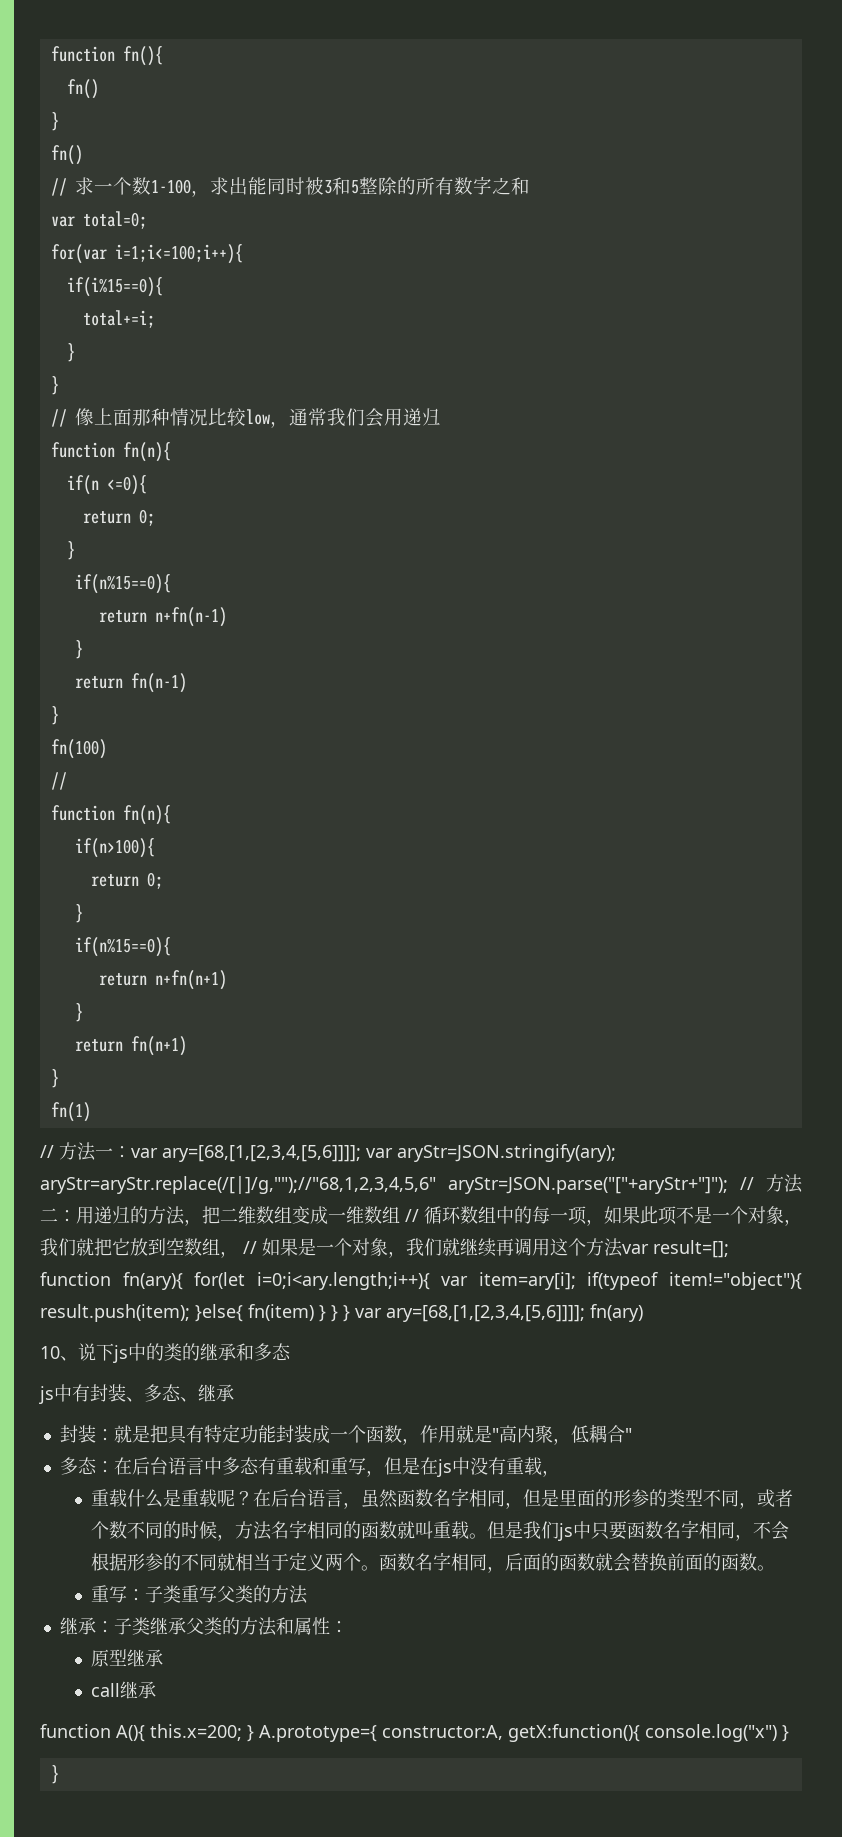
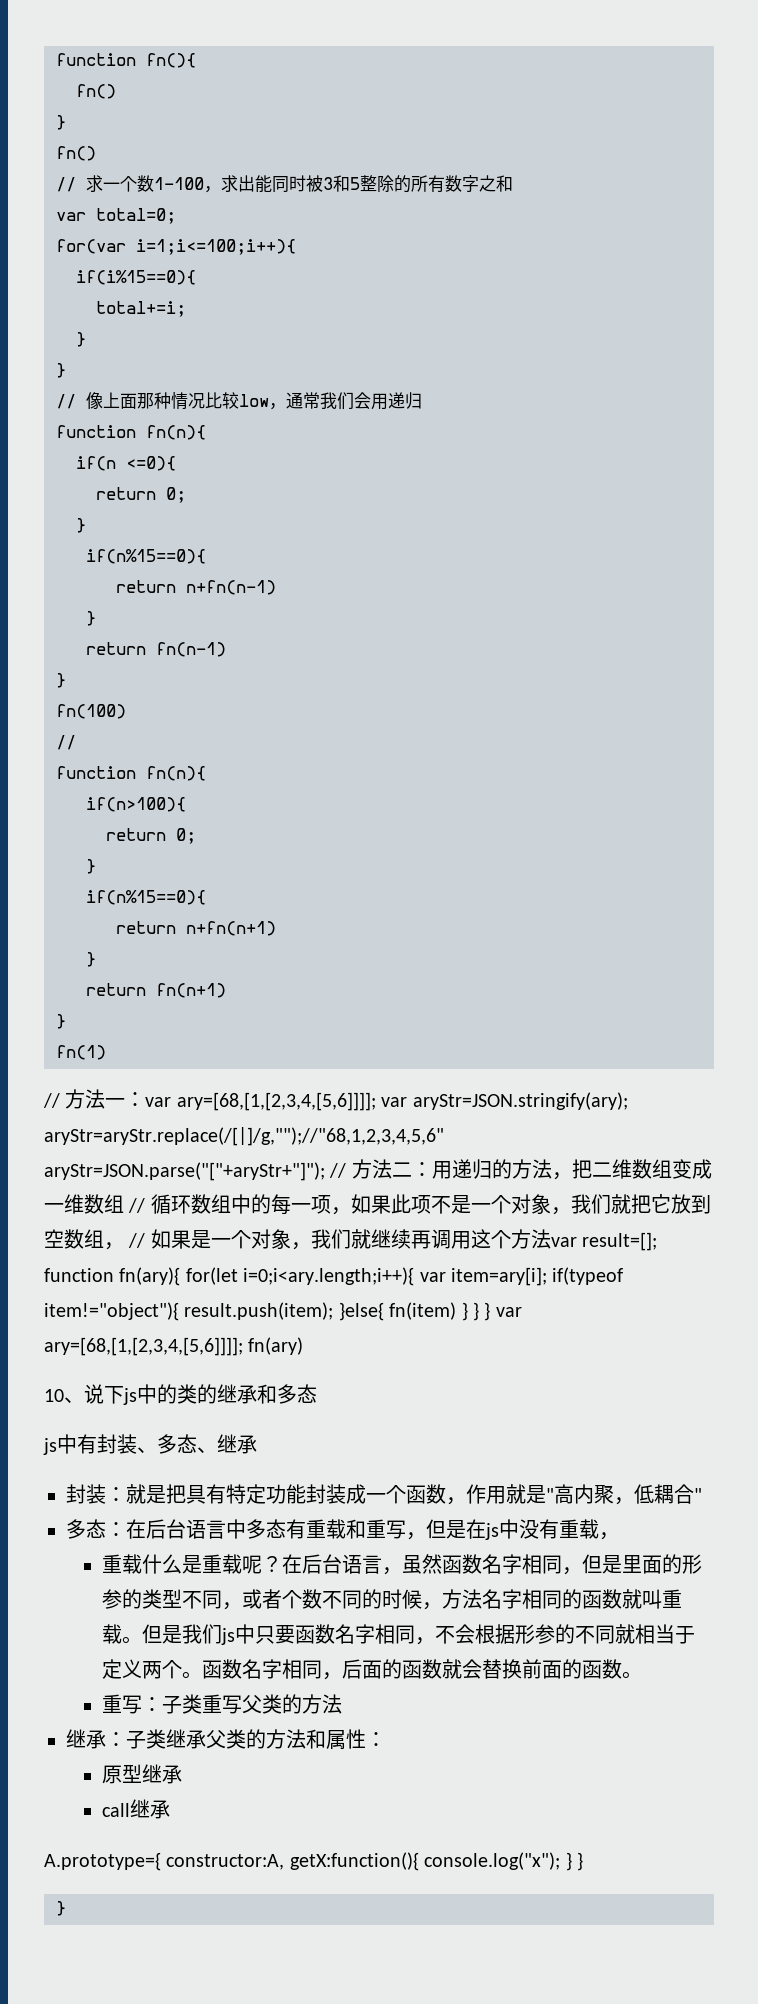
- function A(){ this.x=200; } A.prototype={ constructor:A, getX:function(){ console.log("x") }
+ A.prototype={ constructor:A, getX:function(){ console.log("x"); } }

